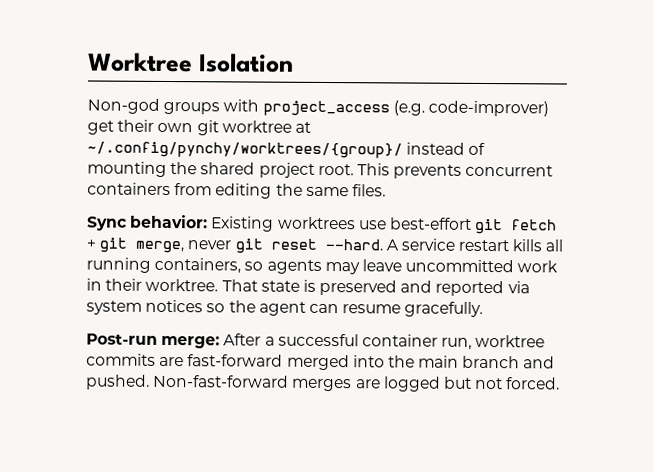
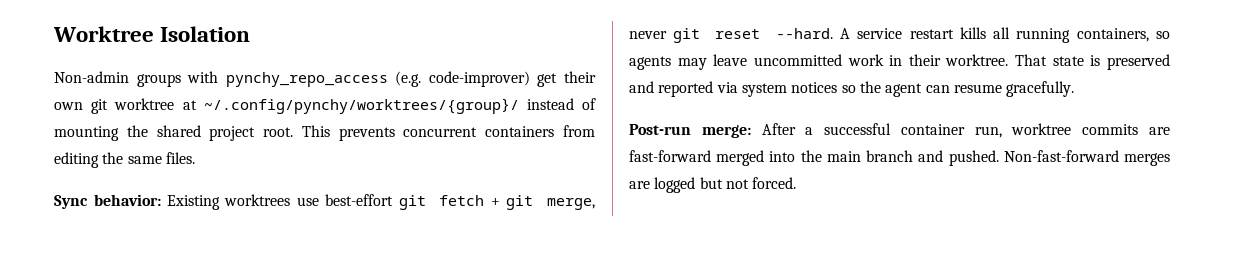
- Non-god groups with project_access (e.g. code-improver) get their own git worktree at ~/.config/pynchy/worktrees/{group}/ instead of mounting the shared project root.
+ Non-admin groups with pynchy_repo_access (e.g. code-improver) get their own git worktree at ~/.config/pynchy/worktrees/{group}/ instead of mounting the shared project root.

